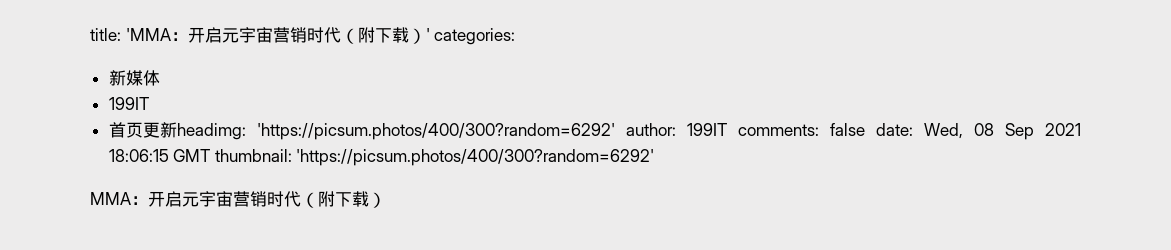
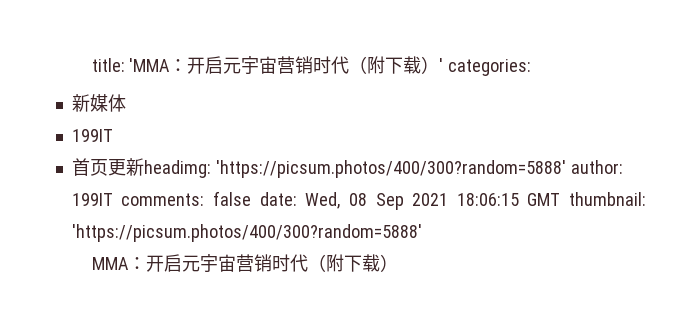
- 首页更新headimg: 'https://picsum.photos/400/300?random=6292' author: 199IT comments: false date: Wed, 08 Sep 2021 18:06:15 GMT thumbnail: 'https://picsum.photos/400/300?random=6292'
+ 首页更新headimg: 'https://picsum.photos/400/300?random=5888' author: 199IT comments: false date: Wed, 08 Sep 2021 18:06:15 GMT thumbnail: 'https://picsum.photos/400/300?random=5888'

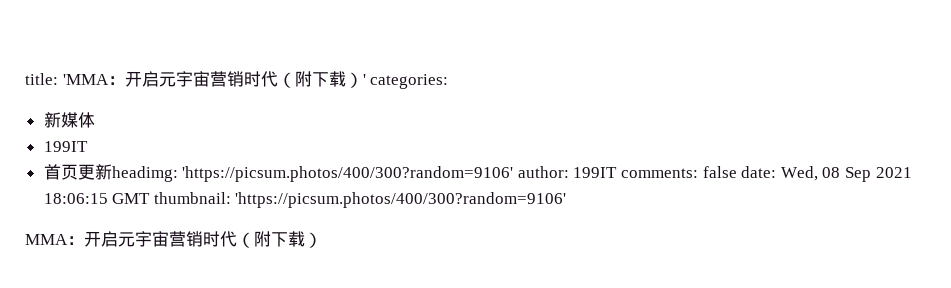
- 首页更新headimg: 'https://picsum.photos/400/300?random=5888' author: 199IT comments: false date: Wed, 08 Sep 2021 18:06:15 GMT thumbnail: 'https://picsum.photos/400/300?random=5888'
+ 首页更新headimg: 'https://picsum.photos/400/300?random=9106' author: 199IT comments: false date: Wed, 08 Sep 2021 18:06:15 GMT thumbnail: 'https://picsum.photos/400/300?random=9106'

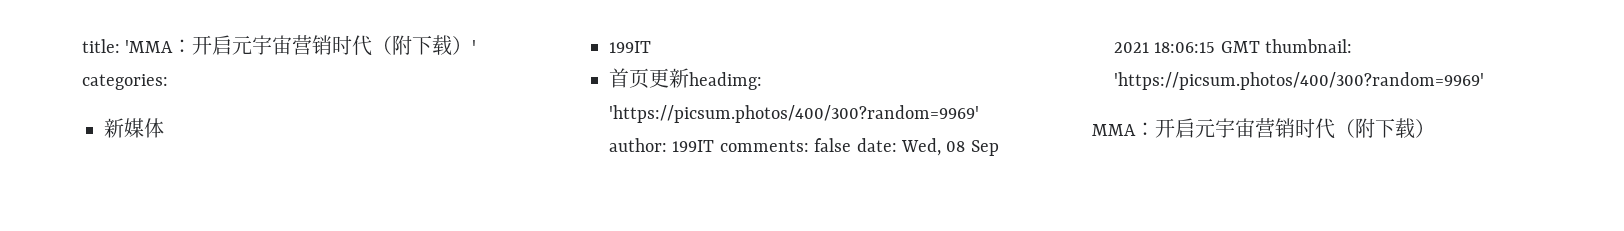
- 首页更新headimg: 'https://picsum.photos/400/300?random=9106' author: 199IT comments: false date: Wed, 08 Sep 2021 18:06:15 GMT thumbnail: 'https://picsum.photos/400/300?random=9106'
+ 首页更新headimg: 'https://picsum.photos/400/300?random=9969' author: 199IT comments: false date: Wed, 08 Sep 2021 18:06:15 GMT thumbnail: 'https://picsum.photos/400/300?random=9969'

